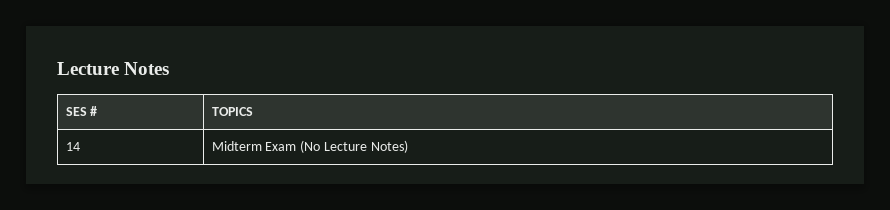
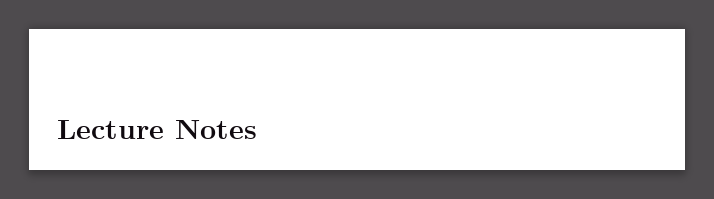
- SES # | TOPICS
- 14 | Midterm Exam (No Lecture Notes)

